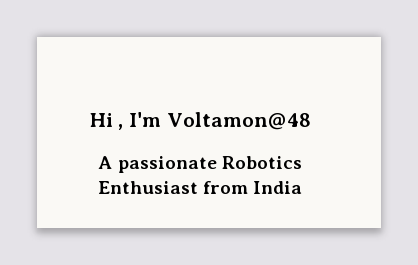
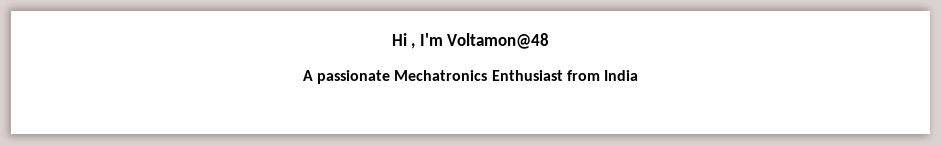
- A passionate Robotics Enthusiast from India
+ A passionate Mechatronics Enthusiast from India

